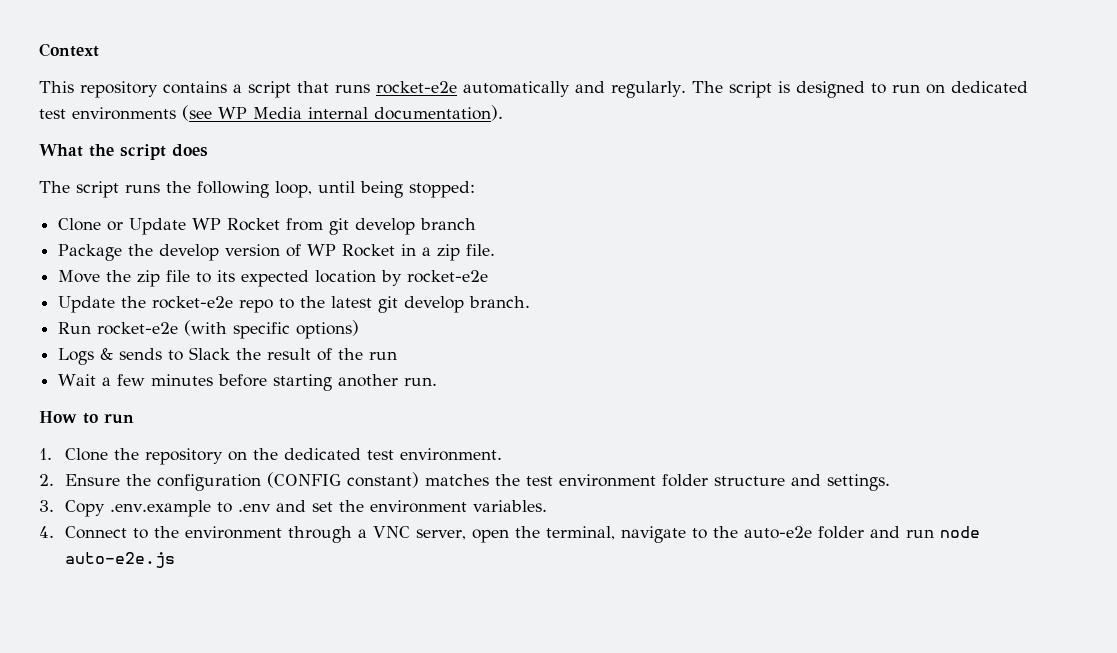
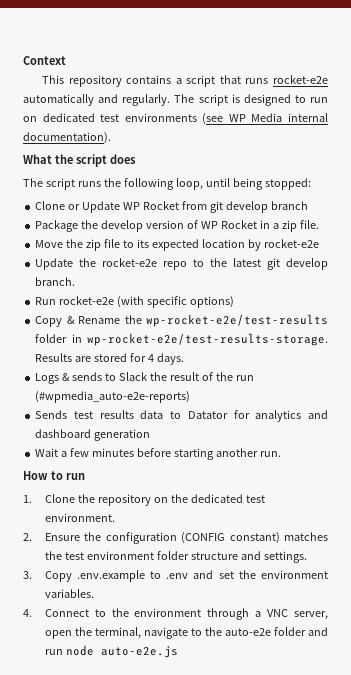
+ Copy & Rename the wp-rocket-e2e/test-results folder in wp-rocket-e2e/test-results-storage. Results are stored for 4 days.
- Logs & sends to Slack the result of the run
+ Logs & sends to Slack the result of the run (#wpmedia_auto-e2e-reports)
+ Sends test results data to Datator for analytics and dashboard generation

